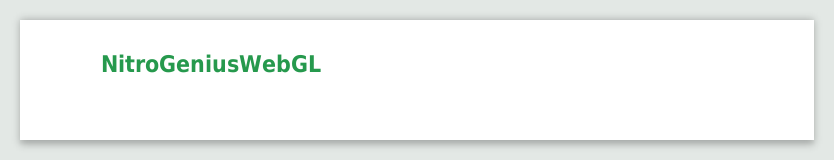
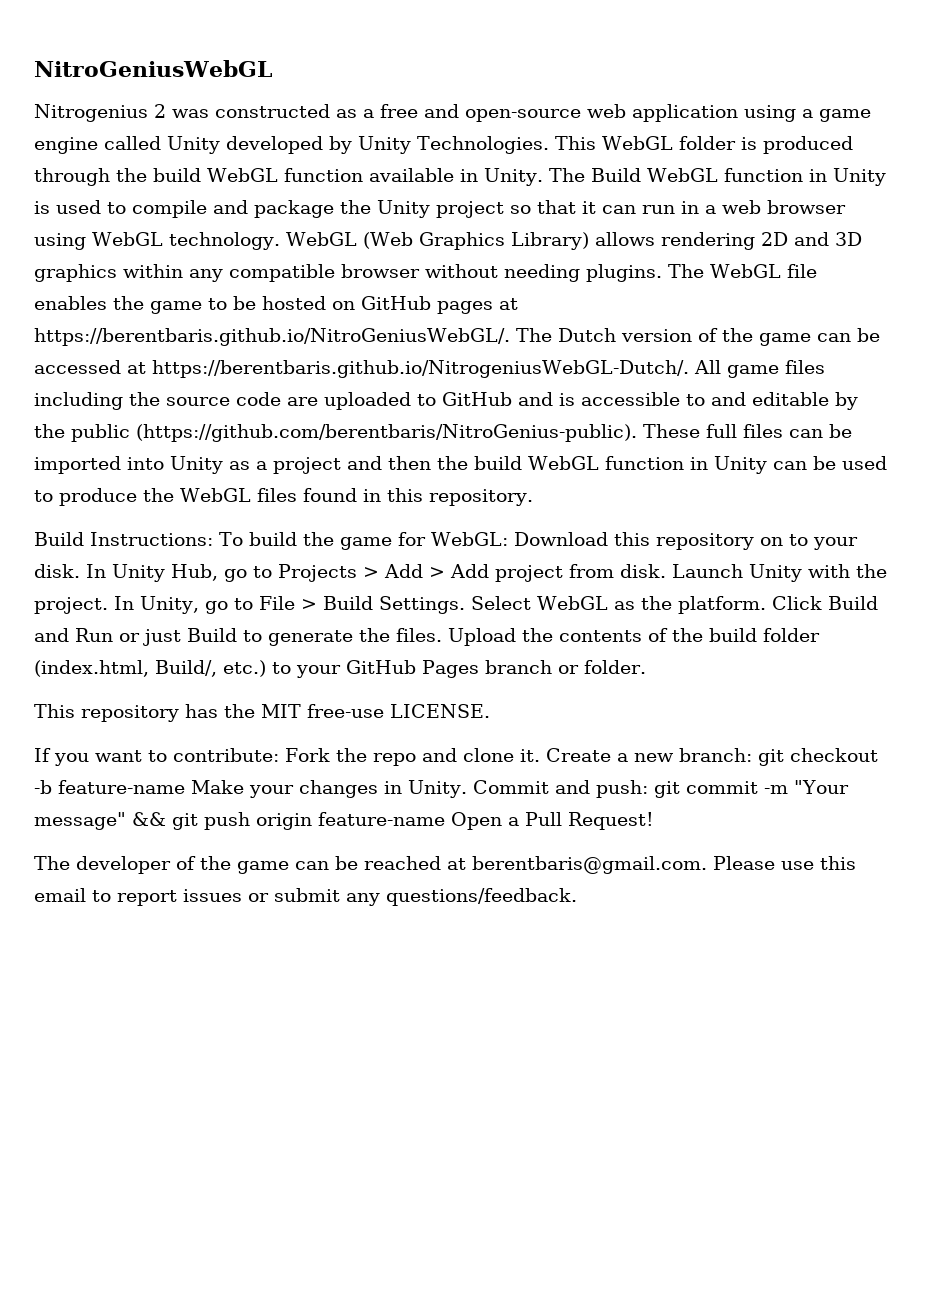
+ Nitrogenius 2 was constructed as a free and open-source web application using a game engine called Unity developed by Unity Technologies. This WebGL folder is produced through the build WebGL function available in Unity. The Build WebGL function in Unity is used to compile and package the Unity project so that it can run in a web browser using WebGL technology. WebGL (Web Graphics Library) allows rendering 2D and 3D graphics within any compatible browser without needing plugins. The WebGL file enables the game to be hosted on GitHub pages at https://berentbaris.github.io/NitroGeniusWebGL/. The Dutch version of the game can be accessed at https://berentbaris.github.io/NitrogeniusWebGL-Dutch/. All game files including the source code are uploaded to GitHub and is accessible to and editable by the public (https://github.com/berentbaris/NitroGenius-public). These full files can be imported into Unity as a project and then the build WebGL function in Unity can be used to produce the WebGL files found in this repository.
+ Build Instructions: To build the game for WebGL: Download this repository on to your disk. In Unity Hub, go to Projects > Add > Add project from disk. Launch Unity with the project. In Unity, go to File > Build Settings. Select WebGL as the platform. Click Build and Run or just Build to generate the files. Upload the contents of the build folder (index.html, Build/, etc.) to your GitHub Pages branch or folder.
+ This repository has the MIT free-use LICENSE.
+ If you want to contribute: Fork the repo and clone it. Create a new branch: git checkout -b feature-name Make your changes in Unity. Commit and push: git commit -m "Your message" && git push origin feature-name Open a Pull Request!
+ The developer of the game can be reached at berentbaris@gmail.com. Please use this email to report issues or submit any questions/feedback.

